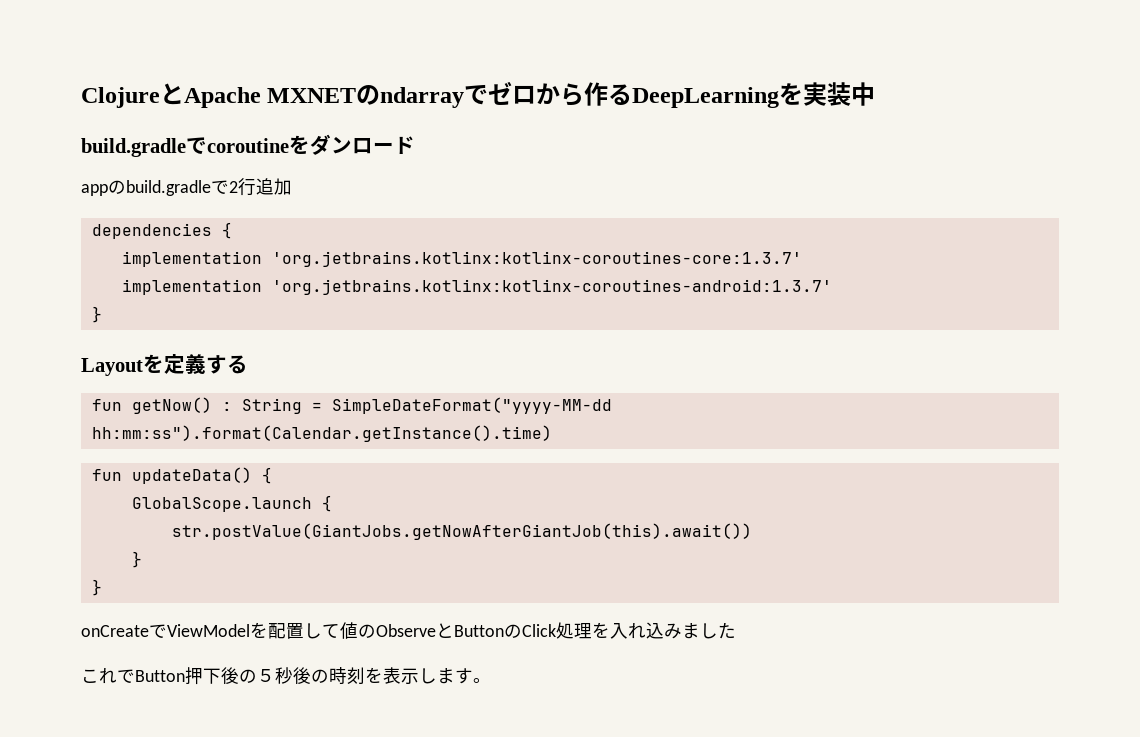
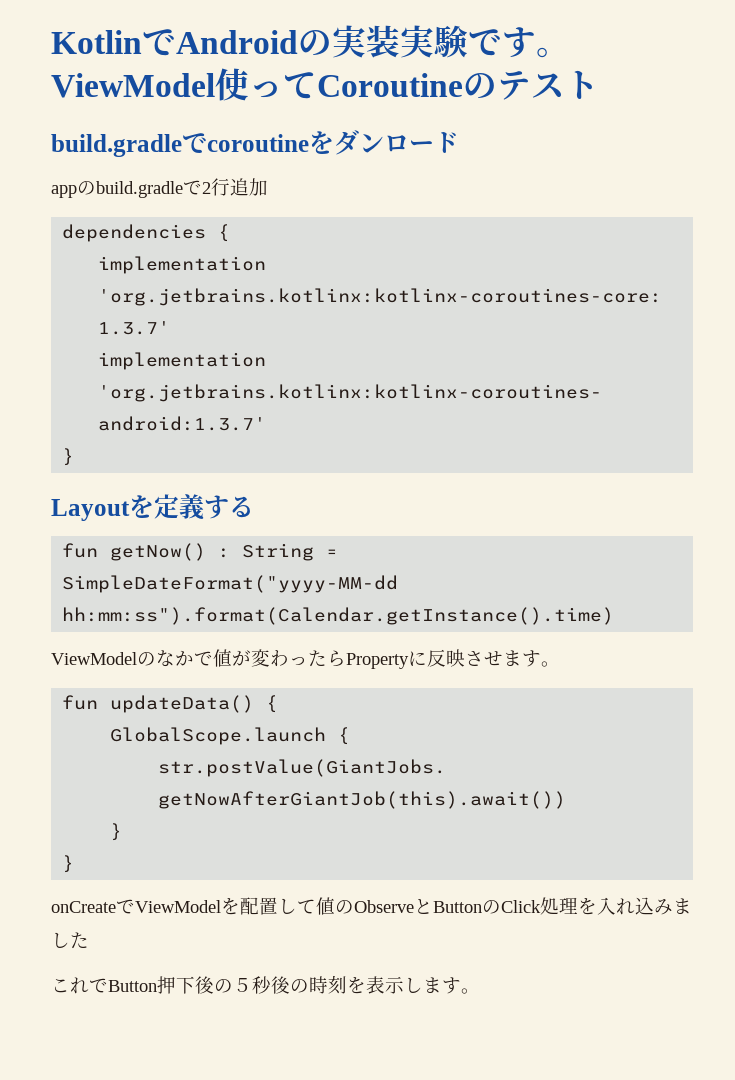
- ClojureとApache MXNETのndarrayでゼロから作るDeepLearningを実装中
+ KotlinでAndroidの実装実験です。ViewModel使ってCoroutineのテスト
+ ViewModelのなかで値が変わったらPropertyに反映させます。

